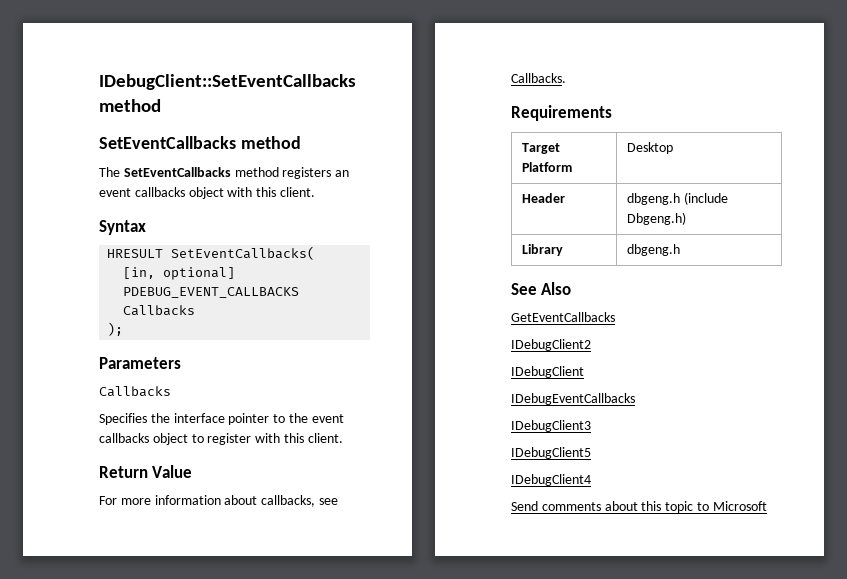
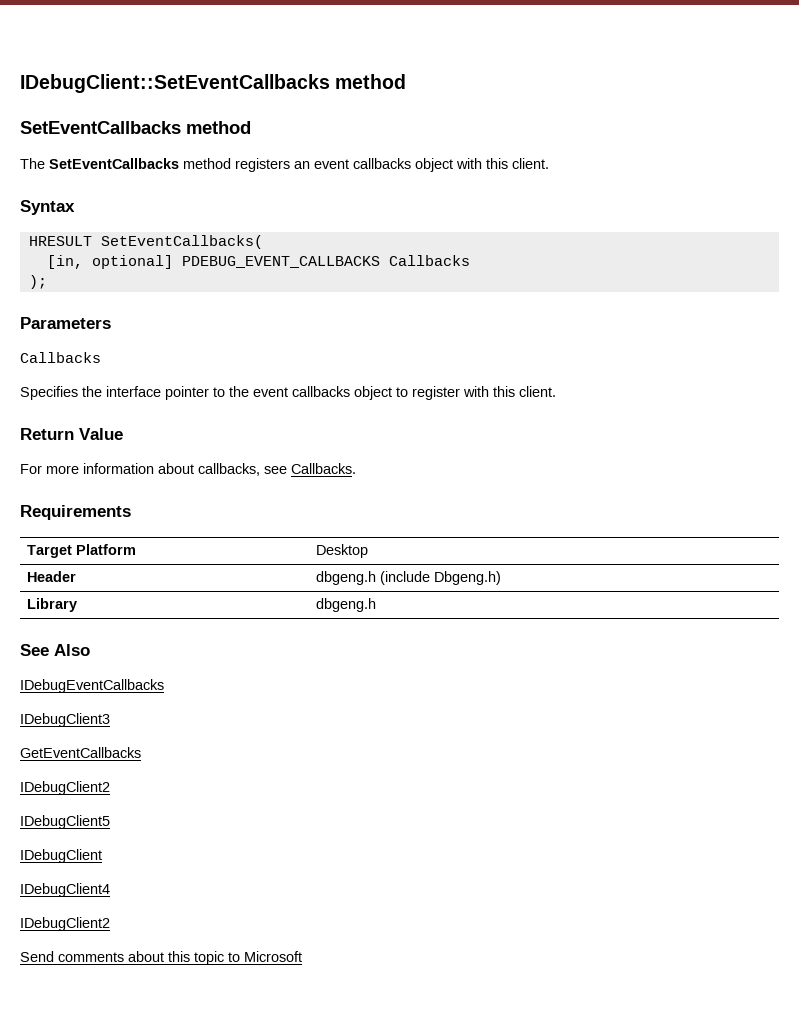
+ IDebugEventCallbacks
+ IDebugClient3
+ IDebugClient5
- IDebugEventCallbacks
- IDebugClient3
- IDebugClient5
  IDebugClient4
+ IDebugClient2

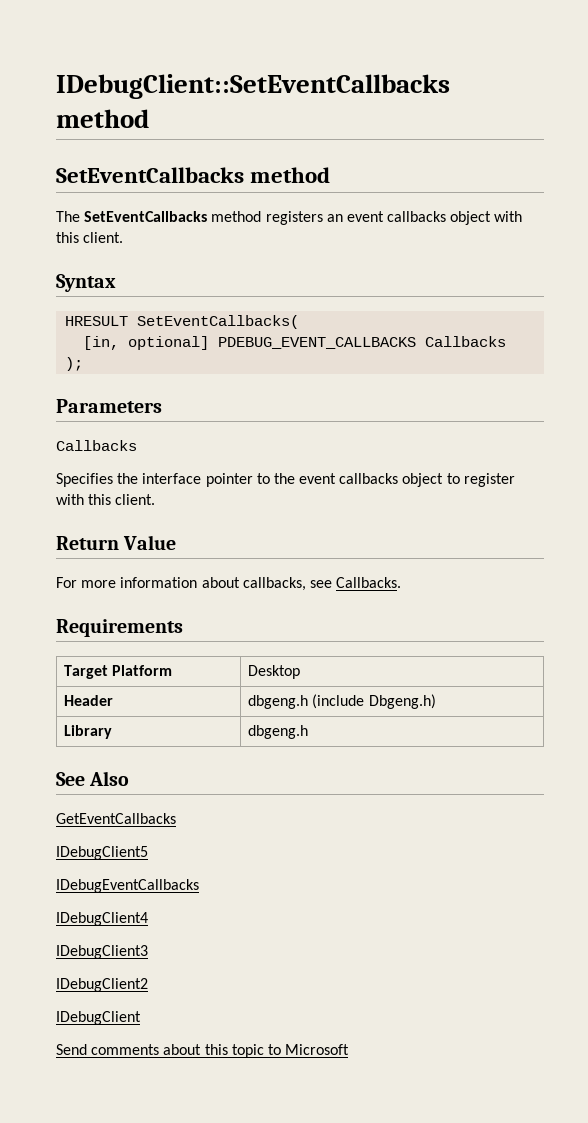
+ GetEventCallbacks
+ IDebugClient5
+ IDebugClient4
- GetEventCallbacks
  IDebugClient2
- IDebugClient5
- IDebugClient4
- IDebugClient2

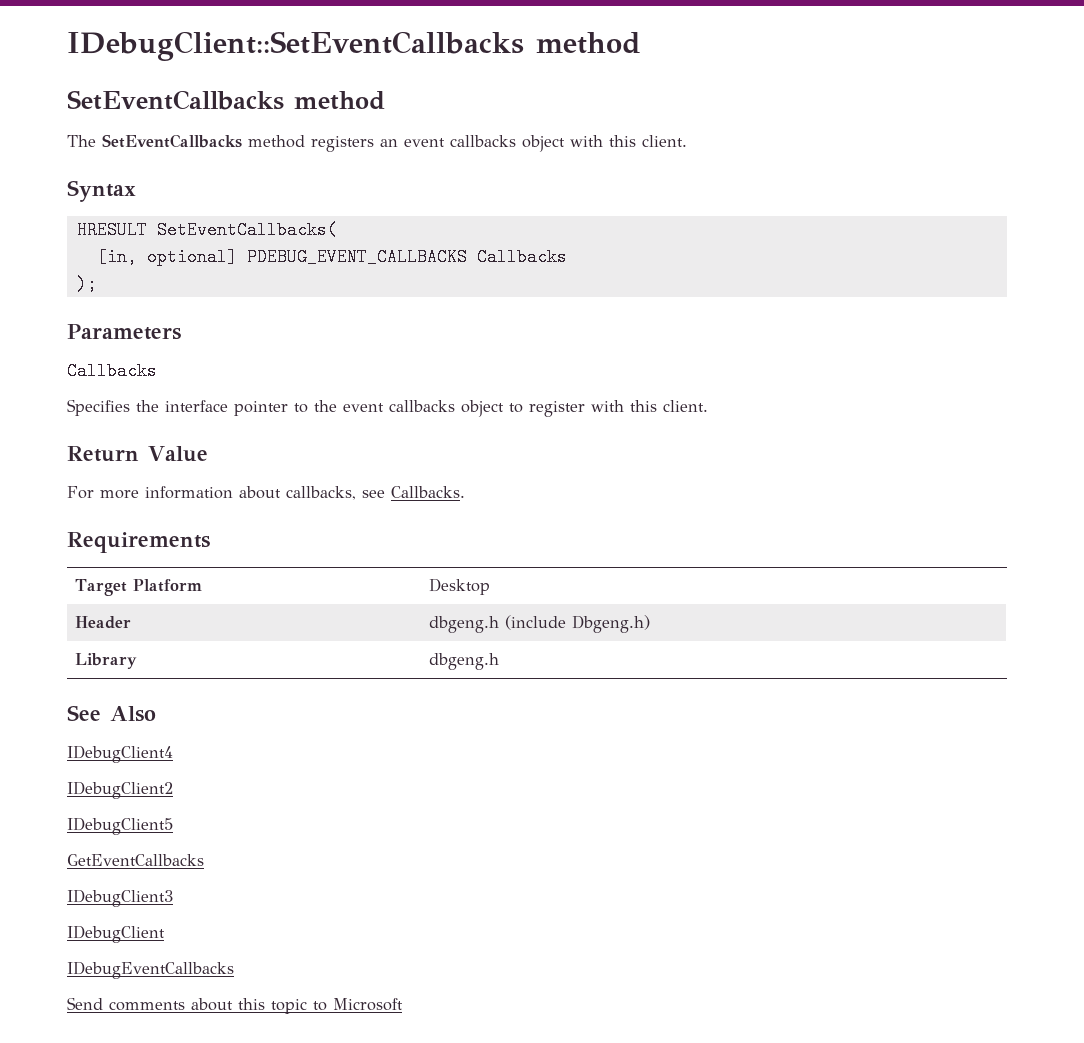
- GetEventCallbacks
+ IDebugClient4
+ IDebugClient2
- IDebugEventCallbacks
- IDebugClient4
+ GetEventCallbacks
- IDebugClient2
  IDebugClient
+ IDebugEventCallbacks

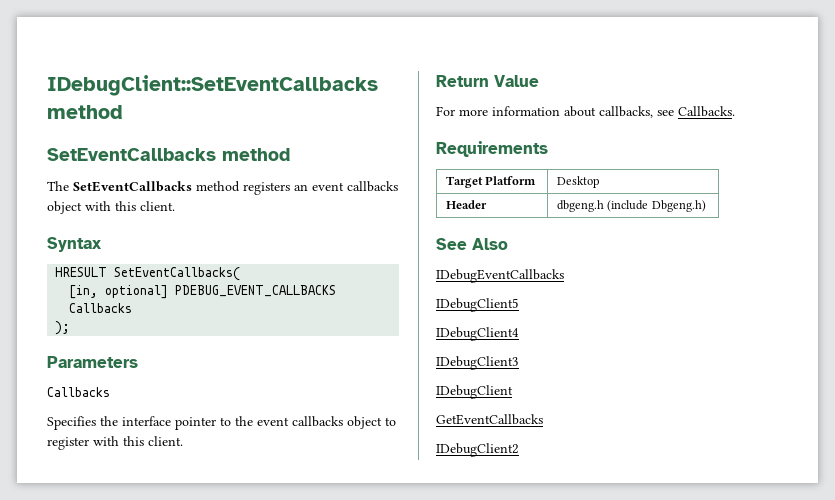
- Library | dbgeng.h
- IDebugClient4
- IDebugClient2
+ IDebugEventCallbacks
- GetEventCallbacks
+ IDebugClient4
- IDebugEventCallbacks
- Send comments about this topic to Microsoft
+ GetEventCallbacks
+ IDebugClient2

